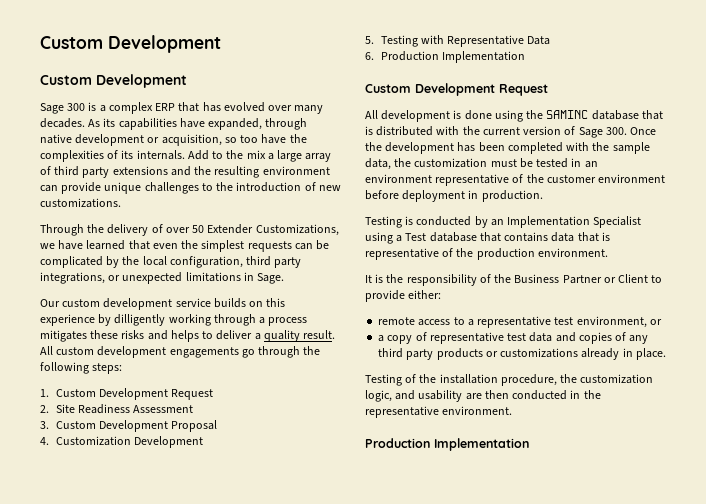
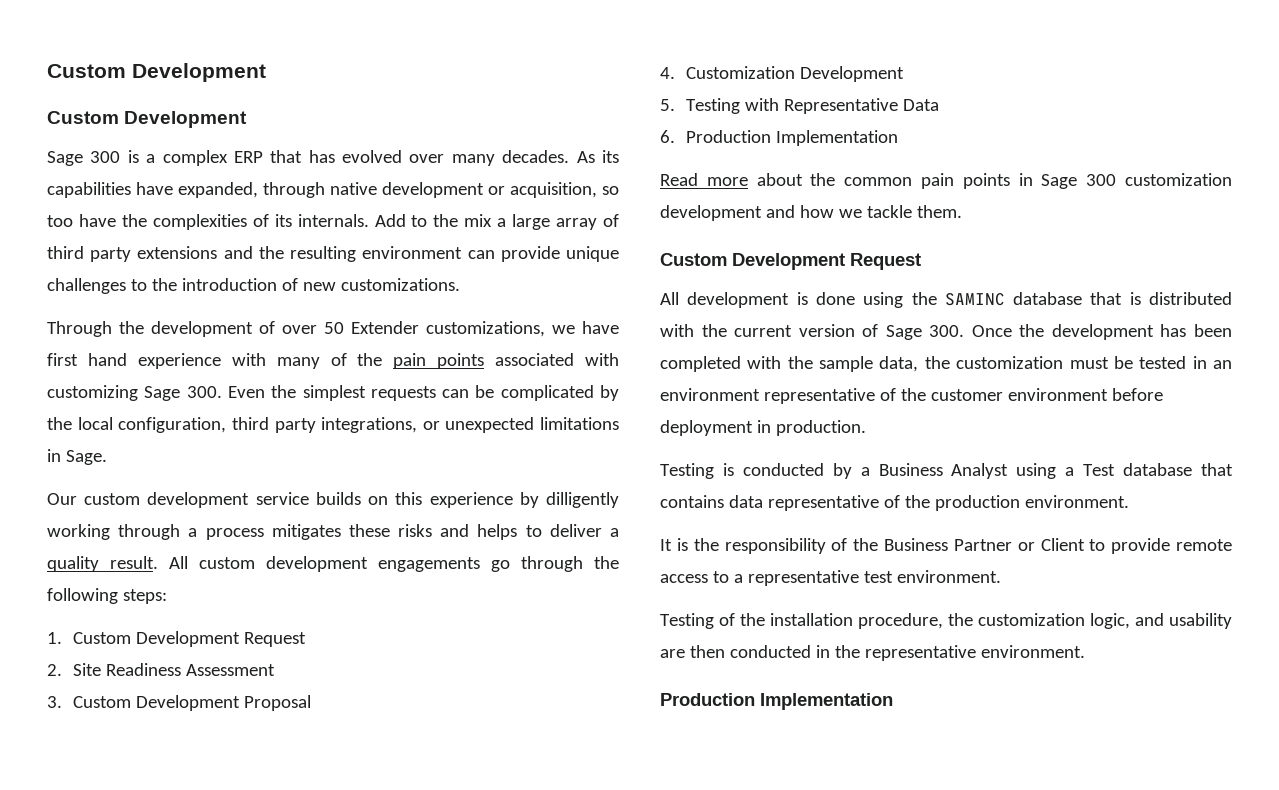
- Through the delivery of over 50 Extender Customizations, we have learned that even the simplest requests can be complicated by the local configuration, third party integrations, or unexpected limitations in Sage.
+ Through the development of over 50 Extender customizations, we have first hand experience with many of the pain points associated with customizing Sage 300. Even the simplest requests can be complicated by the local configuration, third party integrations, or unexpected limitations in Sage.
+ Read more about the common pain points in Sage 300 customization development and how we tackle them.
- Testing is conducted by an Implementation Specialist using a Test database that contains data that is representative of the production environment.
+ Testing is conducted by a Business Analyst using a Test database that contains data representative of the production environment.
- It is the responsibility of the Business Partner or Client to provide either:
- remote access to a representative test environment, or
- a copy of representative test data and copies of any third party products or customizations already in place.
+ It is the responsibility of the Business Partner or Client to provide remote access to a representative test environment.

